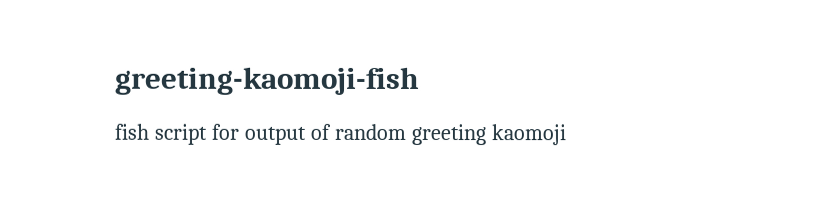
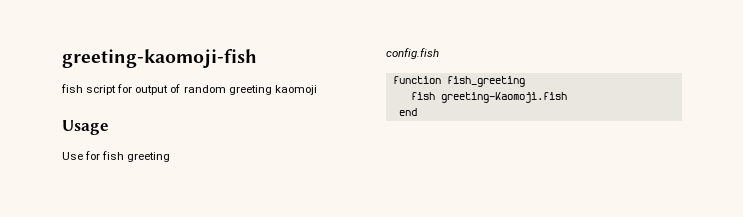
+ Usage
+ Use for fish greeting
+ config.fish
+ function fish_greeting
+ fish greeting-Kaomoji.fish
+ end

